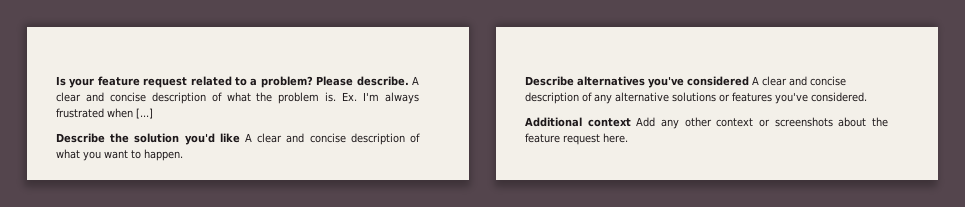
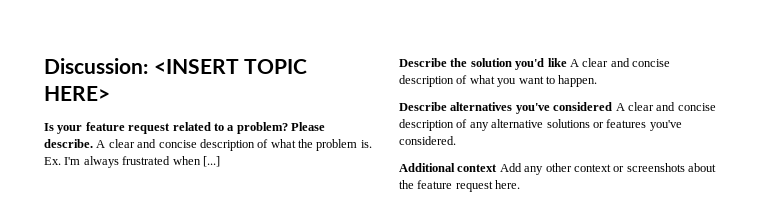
+ Discussion: <INSERT TOPIC HERE>

